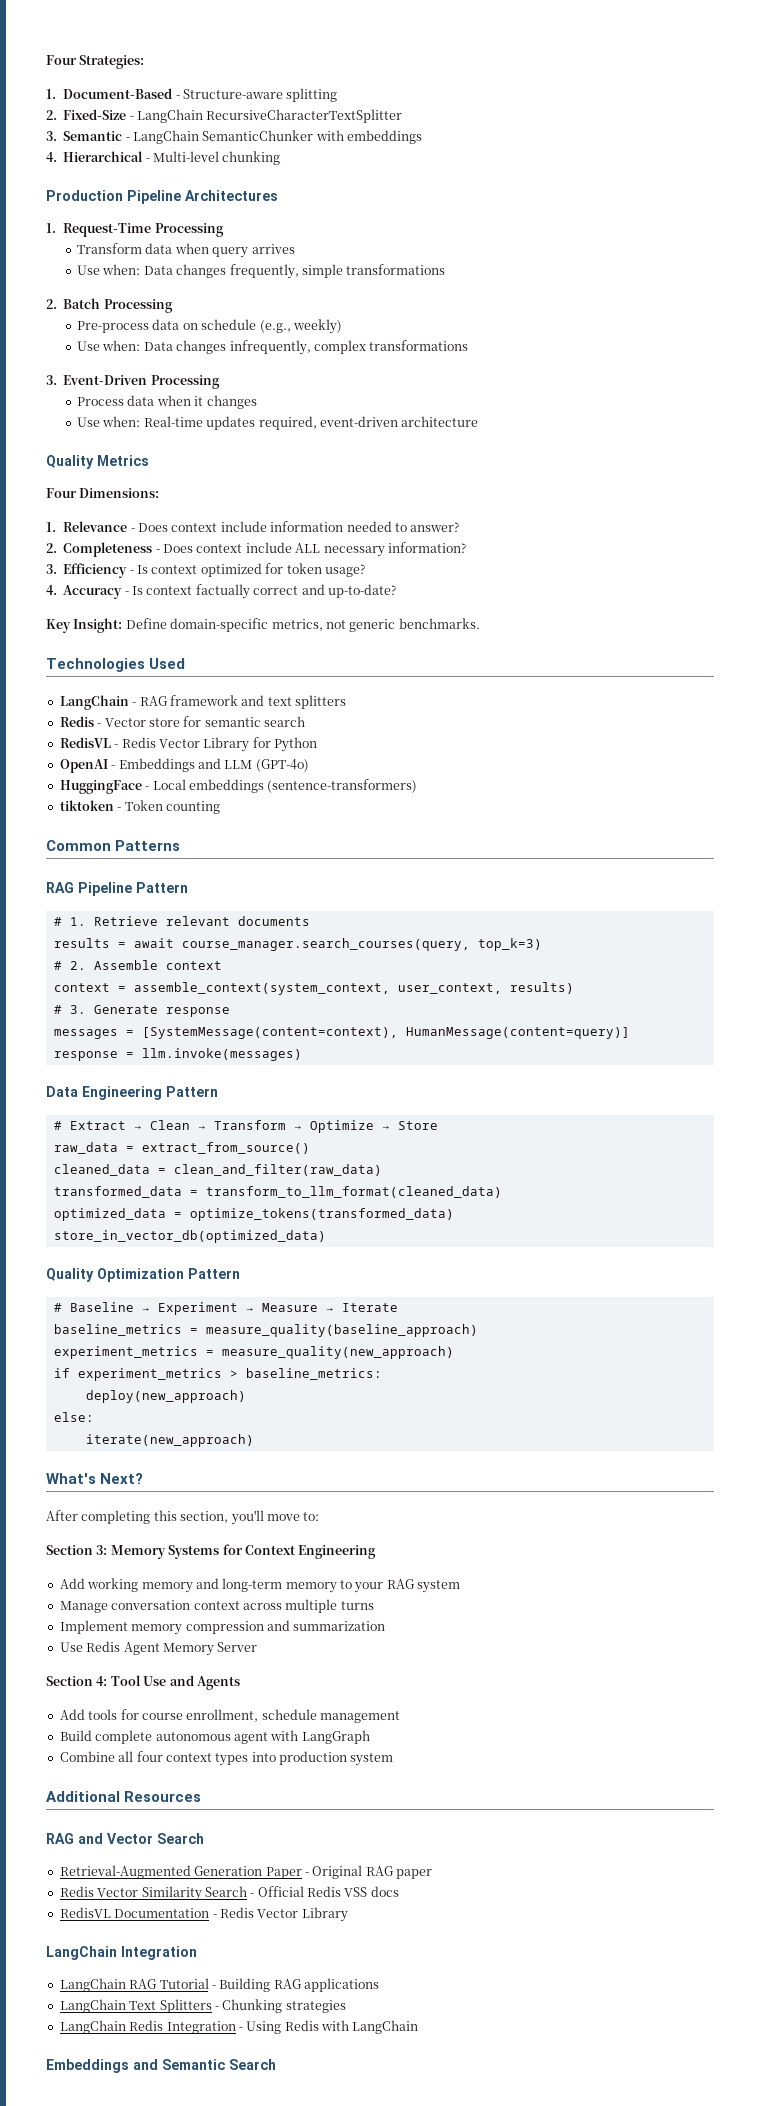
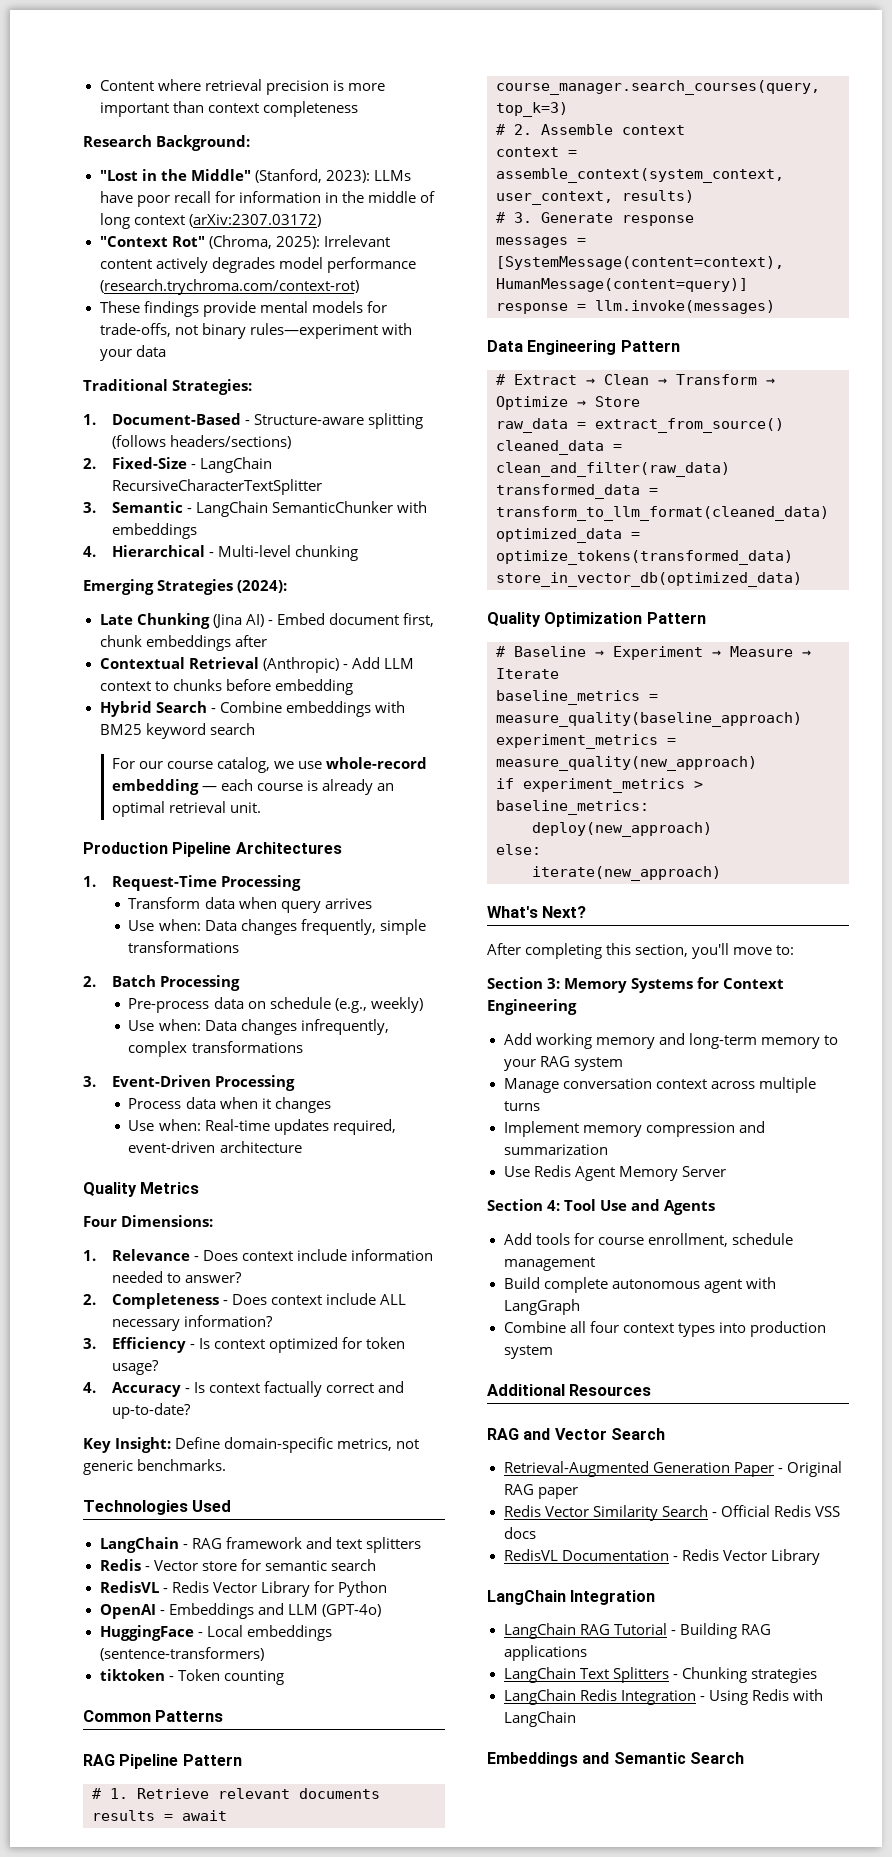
- Four Strategies:
+ Content where retrieval precision is more important than context completeness
+ Research Background:
+ "Lost in the Middle" (Stanford, 2023): LLMs have poor recall for information in the middle of long context (arXiv:2307.03172)
+ "Context Rot" (Chroma, 2025): Irrelevant content actively degrades model performance (research.trychroma.com/context-rot)
+ These findings provide mental models for trade-offs, not binary rules—experiment with your data
+ Traditional Strategies:
- 1. Document-Based - Structure-aware splitting
+ 1. Document-Based - Structure-aware splitting (follows headers/sections)
+ Emerging Strategies (2024):
+ Late Chunking (Jina AI) - Embed document first, chunk embeddings after
+ Contextual Retrieval (Anthropic) - Add LLM context to chunks before embedding
+ Hybrid Search - Combine embeddings with BM25 keyword search
+ For our course catalog, we use whole-record embedding — each course is already an optimal retrieval unit.

